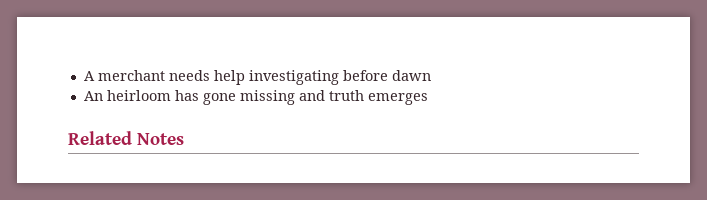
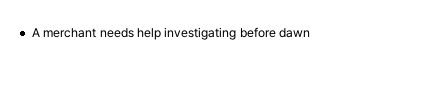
- An heirloom has gone missing and truth emerges
- Related Notes

